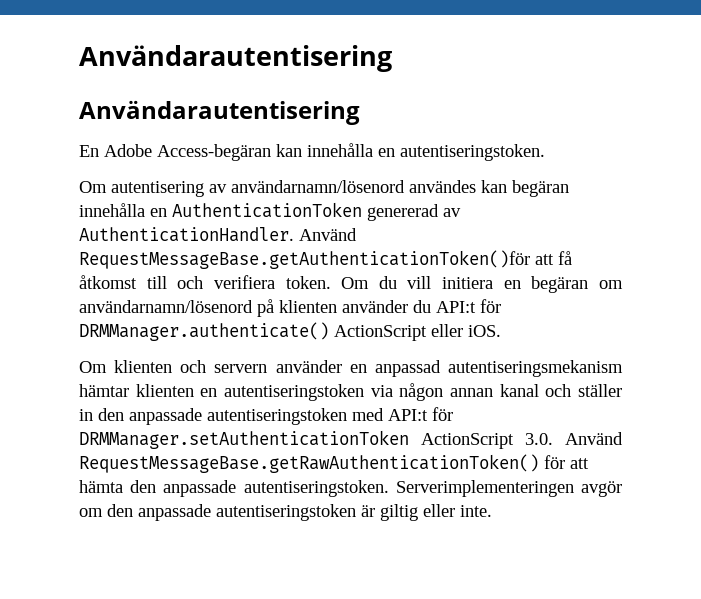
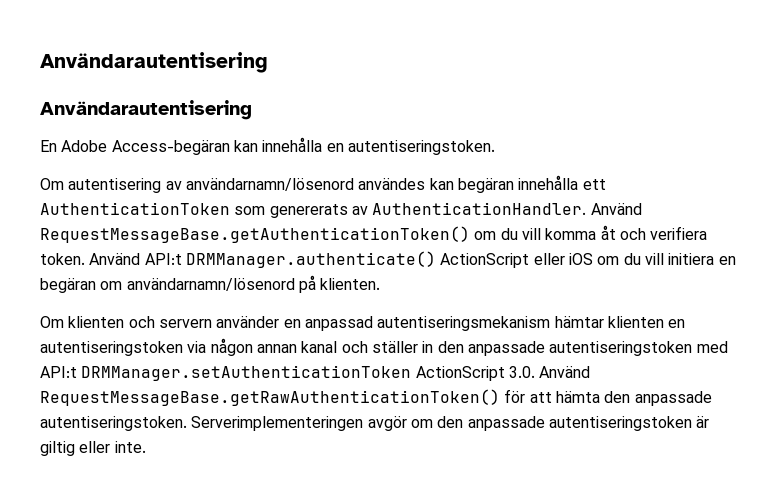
- Om autentisering av användarnamn/lösenord användes kan begäran innehålla en AuthenticationToken genererad av AuthenticationHandler. Använd RequestMessageBase.getAuthenticationToken()för att få åtkomst till och verifiera token. Om du vill initiera en begäran om användarnamn/lösenord på klienten använder du API:t för DRMManager.authenticate() ActionScript eller iOS.
+ Om autentisering av användarnamn/lösenord användes kan begäran innehålla ett AuthenticationToken som genererats av AuthenticationHandler. Använd RequestMessageBase.getAuthenticationToken() om du vill komma åt och verifiera token. Använd API:t DRMManager.authenticate() ActionScript eller iOS om du vill initiera en begäran om användarnamn/lösenord på klienten.
- Om klienten och servern använder en anpassad autentiseringsmekanism hämtar klienten en autentiseringstoken via någon annan kanal och ställer in den anpassade autentiseringstoken med API:t för DRMManager.setAuthenticationToken ActionScript 3.0. Använd RequestMessageBase.getRawAuthenticationToken() för att hämta den anpassade autentiseringstoken.
+ Om klienten och servern använder en anpassad autentiseringsmekanism hämtar klienten en autentiseringstoken via någon annan kanal och ställer in den anpassade autentiseringstoken med API:t DRMManager.setAuthenticationToken ActionScript 3.0. Använd RequestMessageBase.getRawAuthenticationToken() för att hämta den anpassade autentiseringstoken.

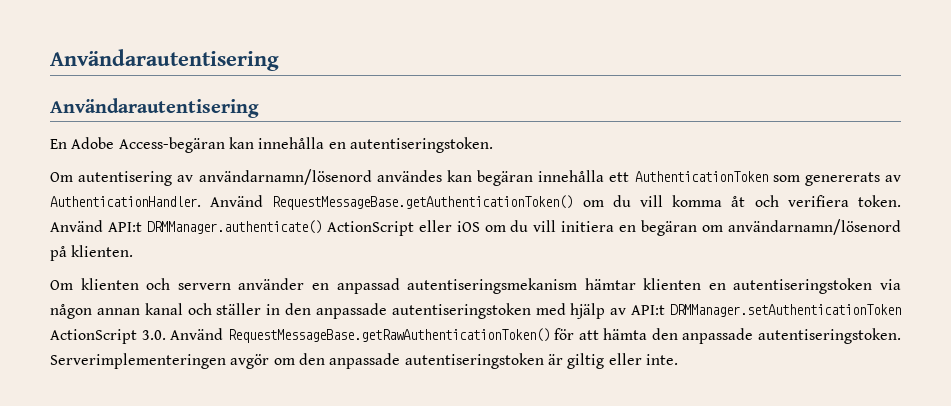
- Om klienten och servern använder en anpassad autentiseringsmekanism hämtar klienten en autentiseringstoken via någon annan kanal och ställer in den anpassade autentiseringstoken med API:t DRMManager.setAuthenticationToken ActionScript 3.0. Använd RequestMessageBase.getRawAuthenticationToken() för att hämta den anpassade autentiseringstoken.
+ Om klienten och servern använder en anpassad autentiseringsmekanism hämtar klienten en autentiseringstoken via någon annan kanal och ställer in den anpassade autentiseringstoken med hjälp av API:t DRMManager.setAuthenticationToken ActionScript 3.0. Använd RequestMessageBase.getRawAuthenticationToken() för att hämta den anpassade autentiseringstoken.

